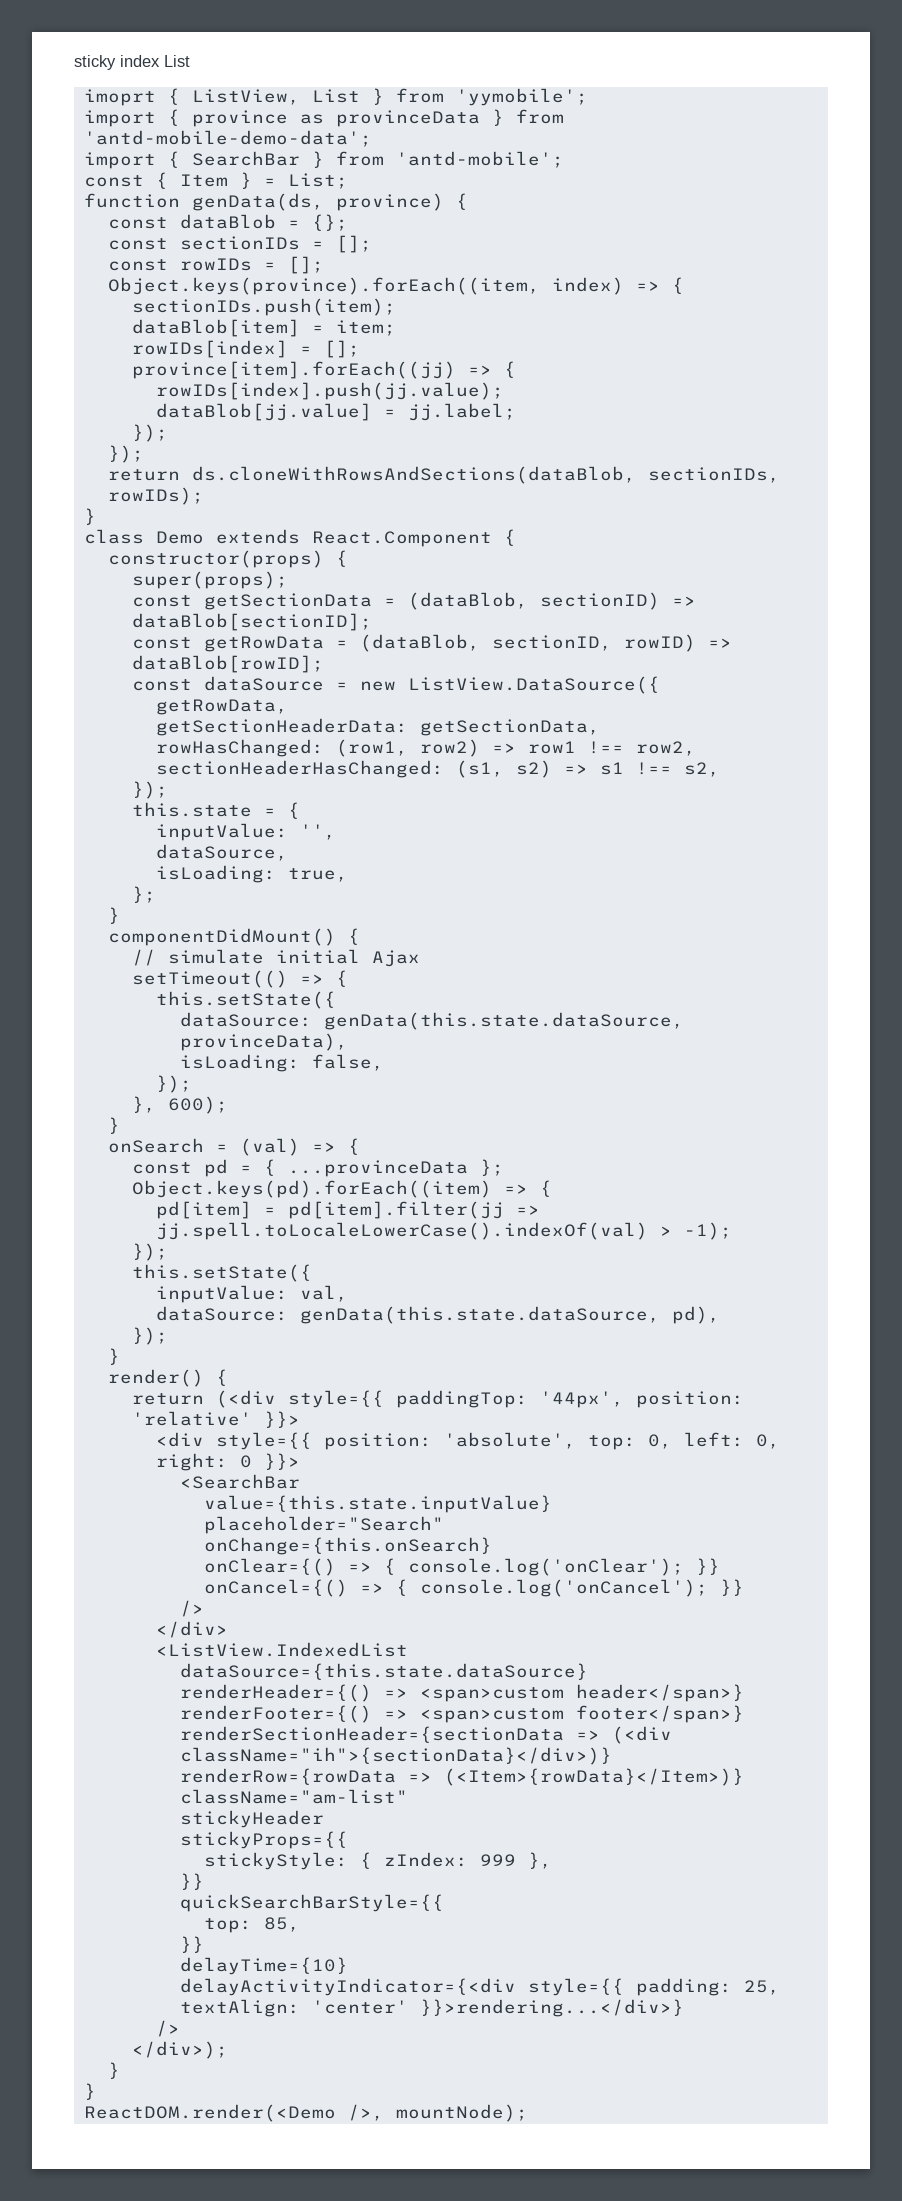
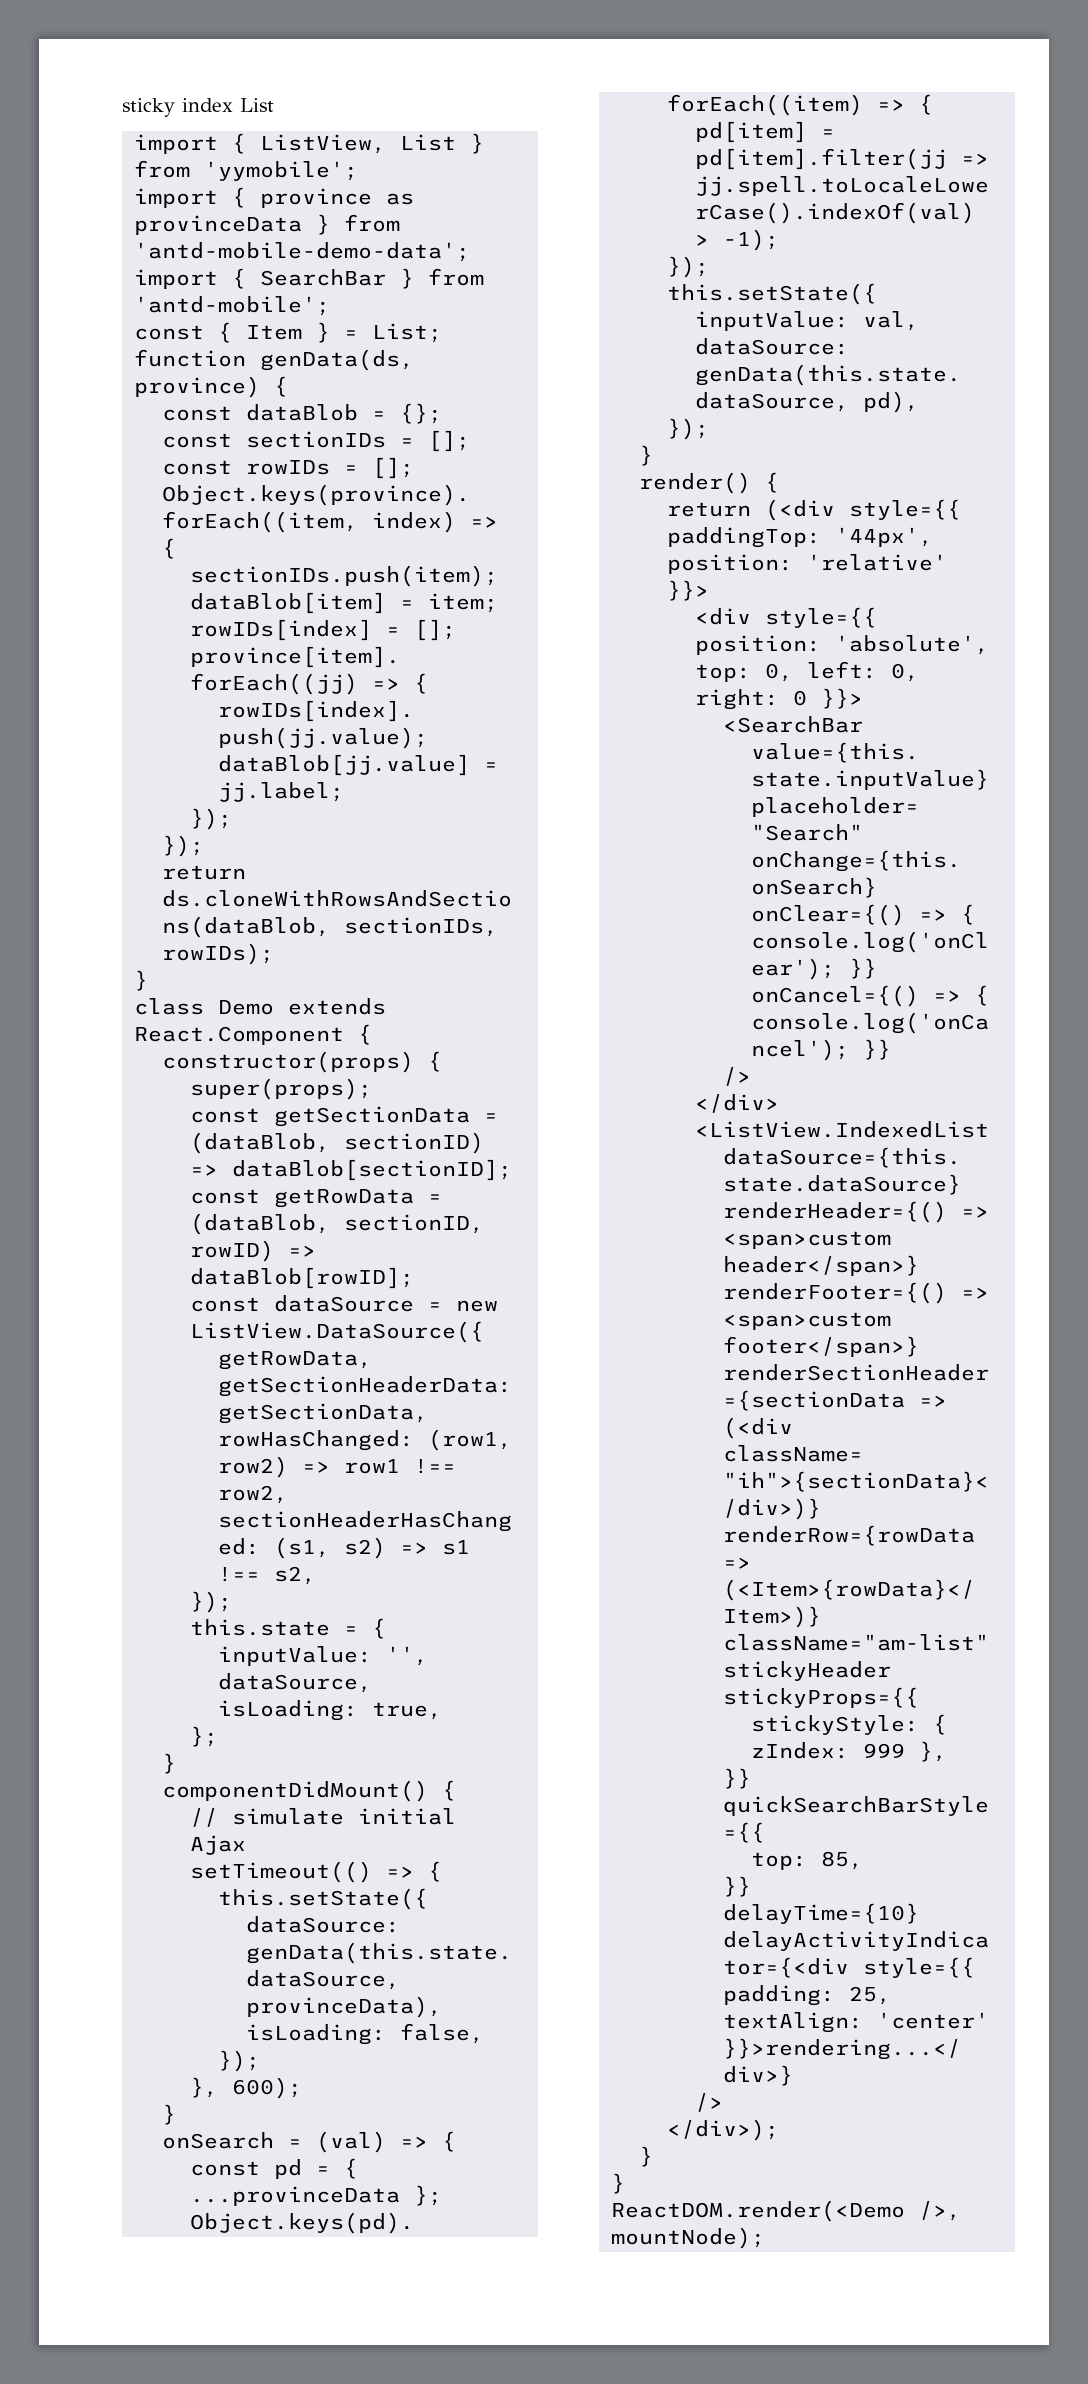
- imoprt { ListView, List } from 'yymobile';
+ import { ListView, List } from 'yymobile';

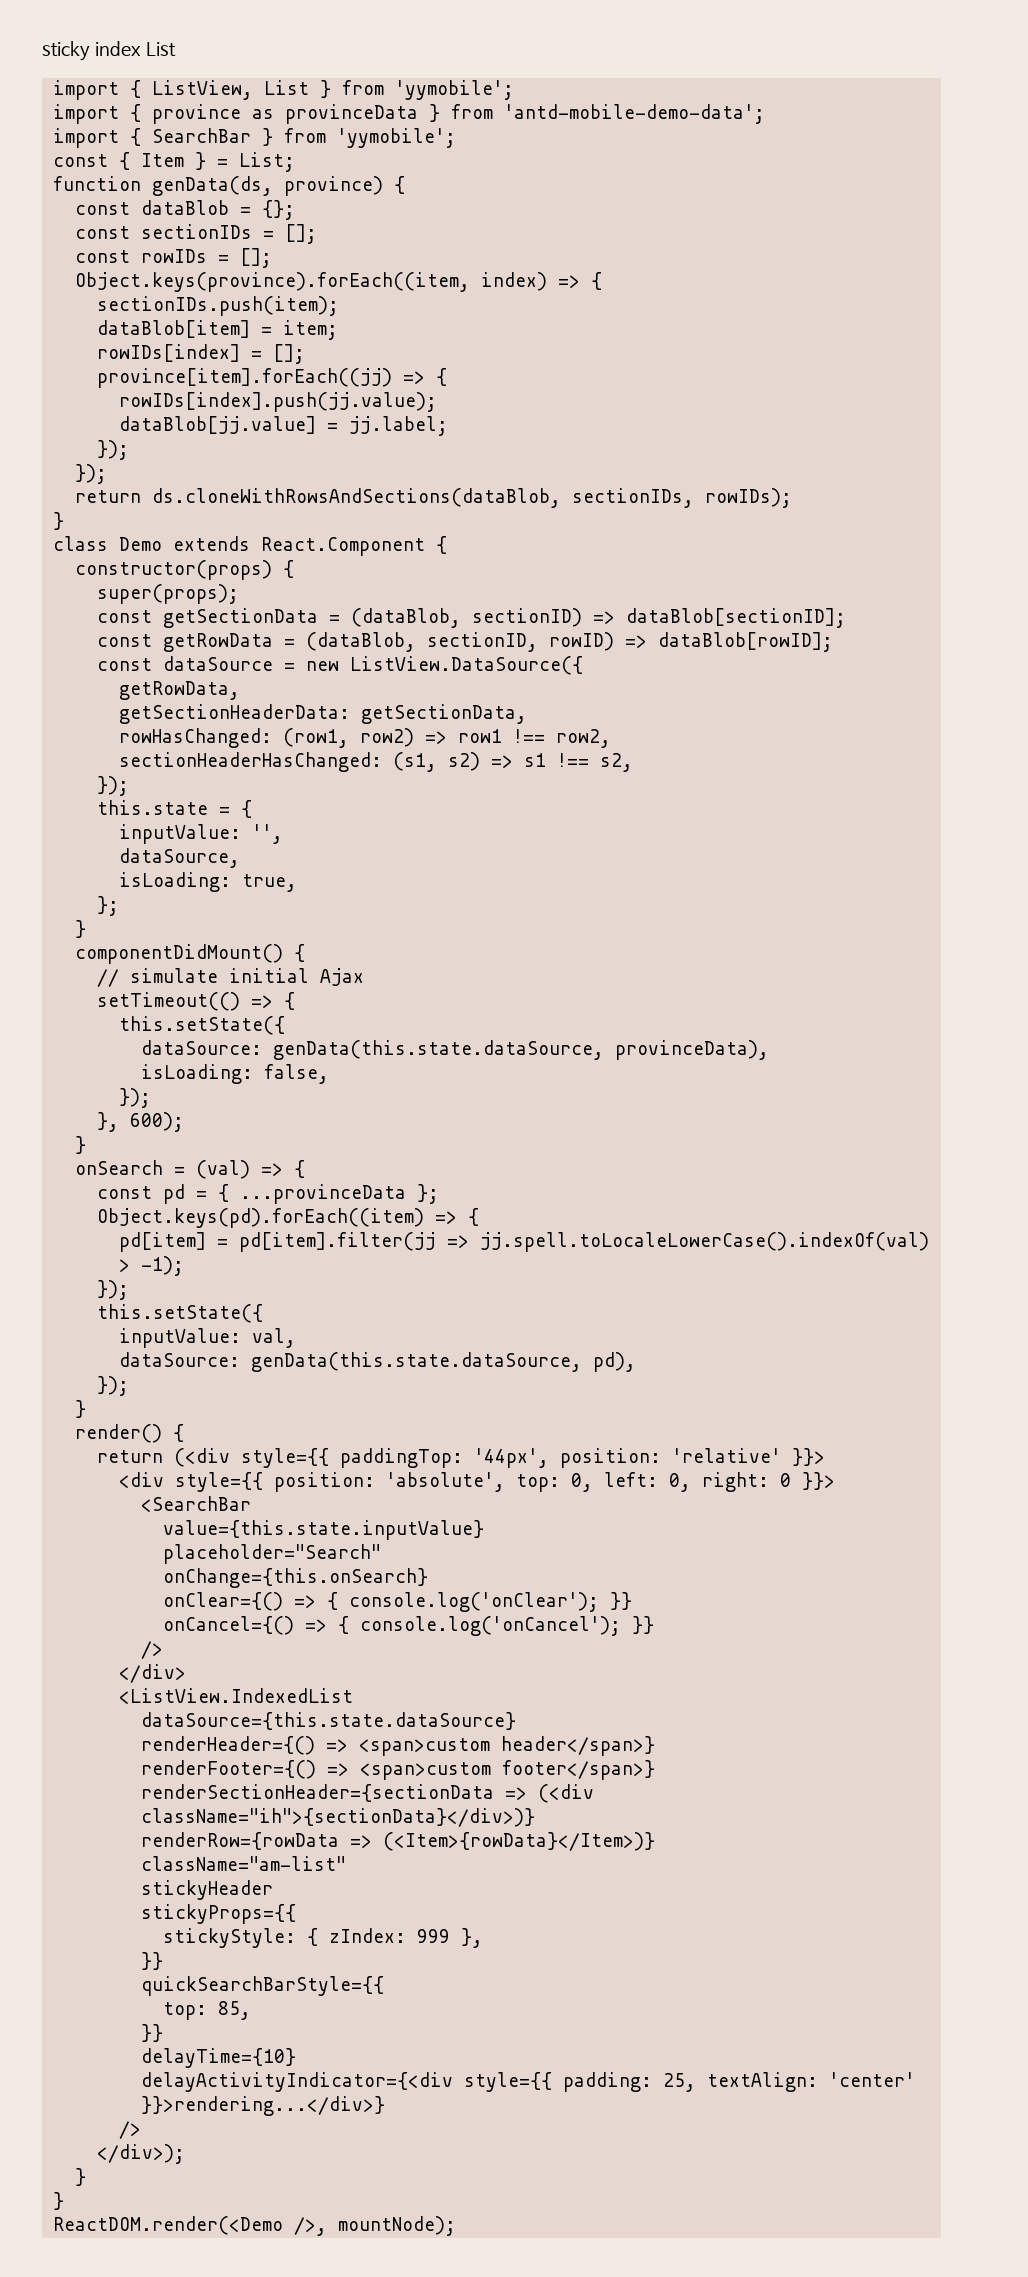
- import { SearchBar } from 'antd-mobile';
+ import { SearchBar } from 'yymobile';

